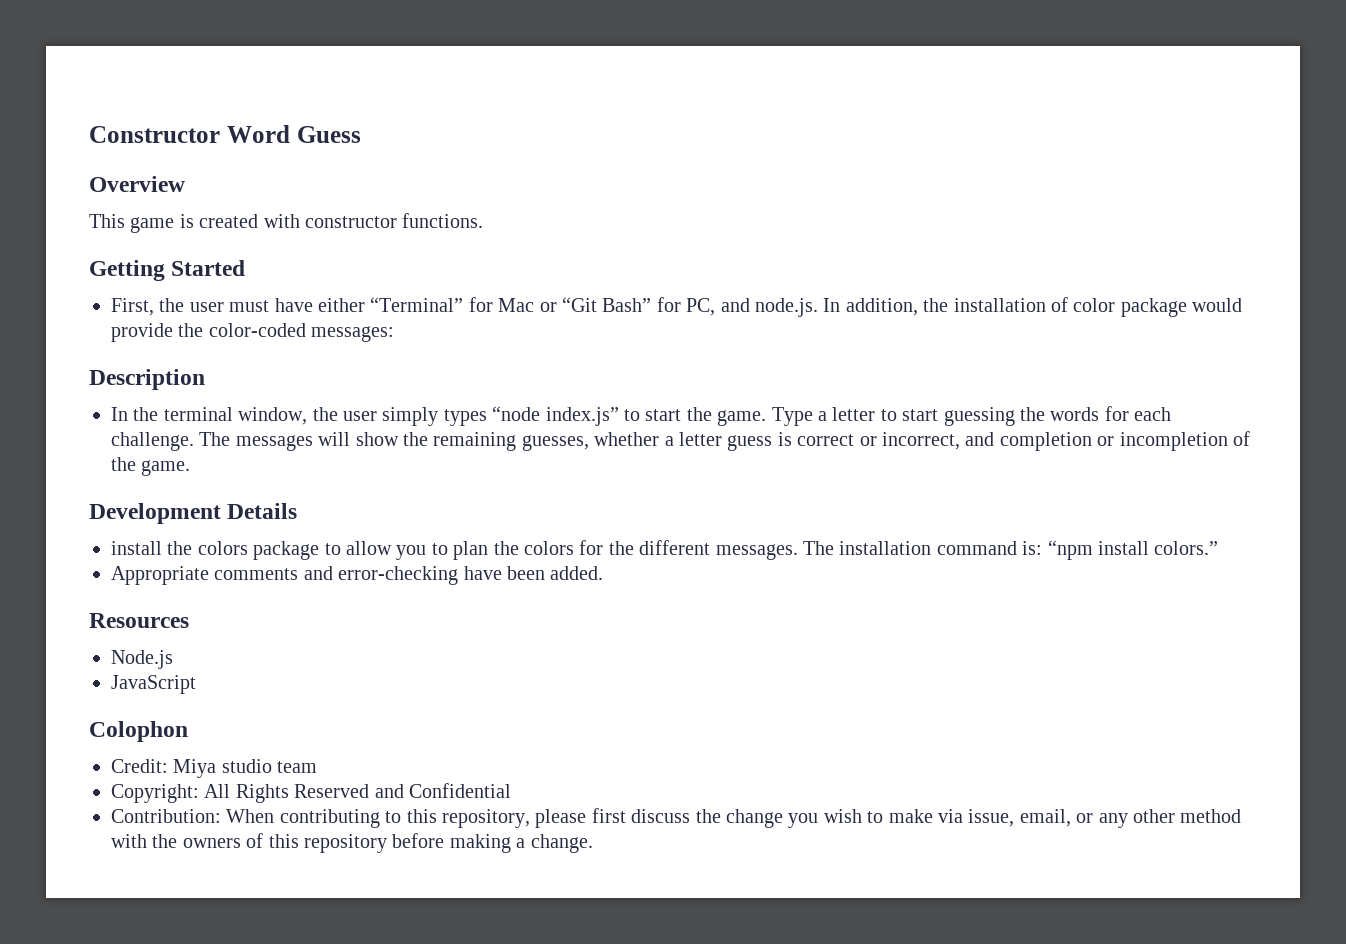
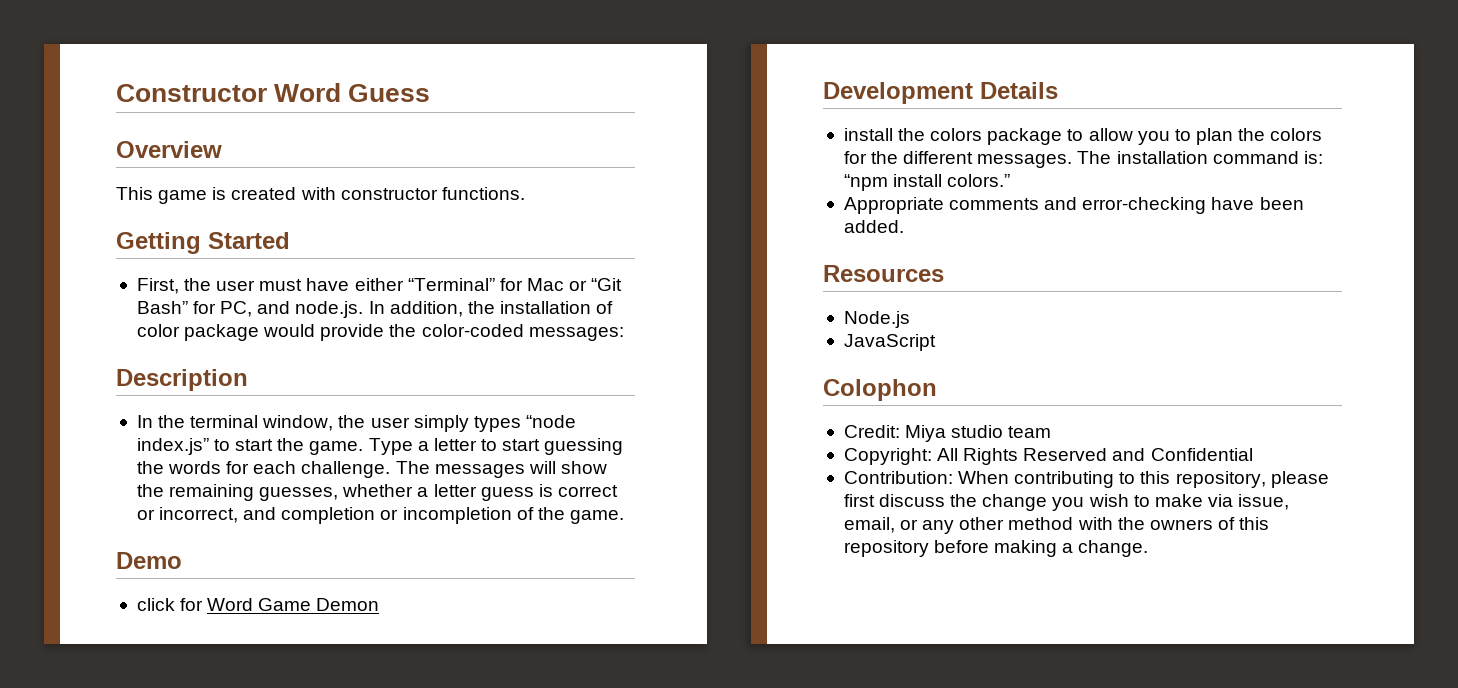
+ Demo
+ click for Word Game Demon

